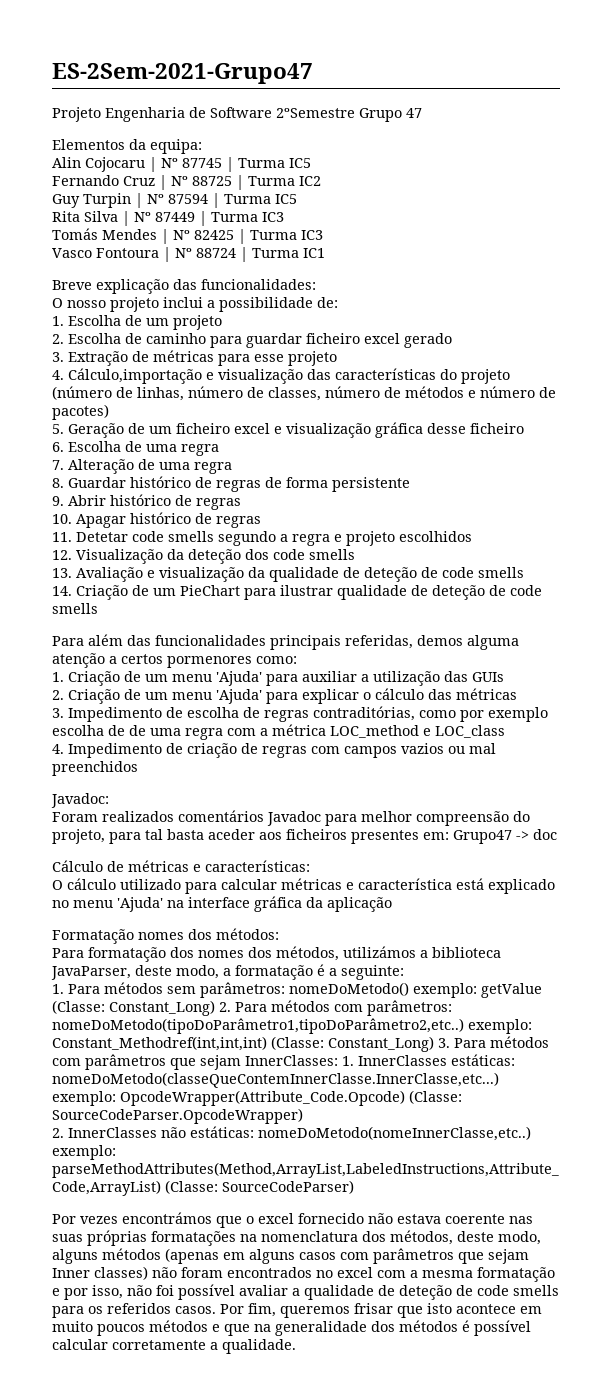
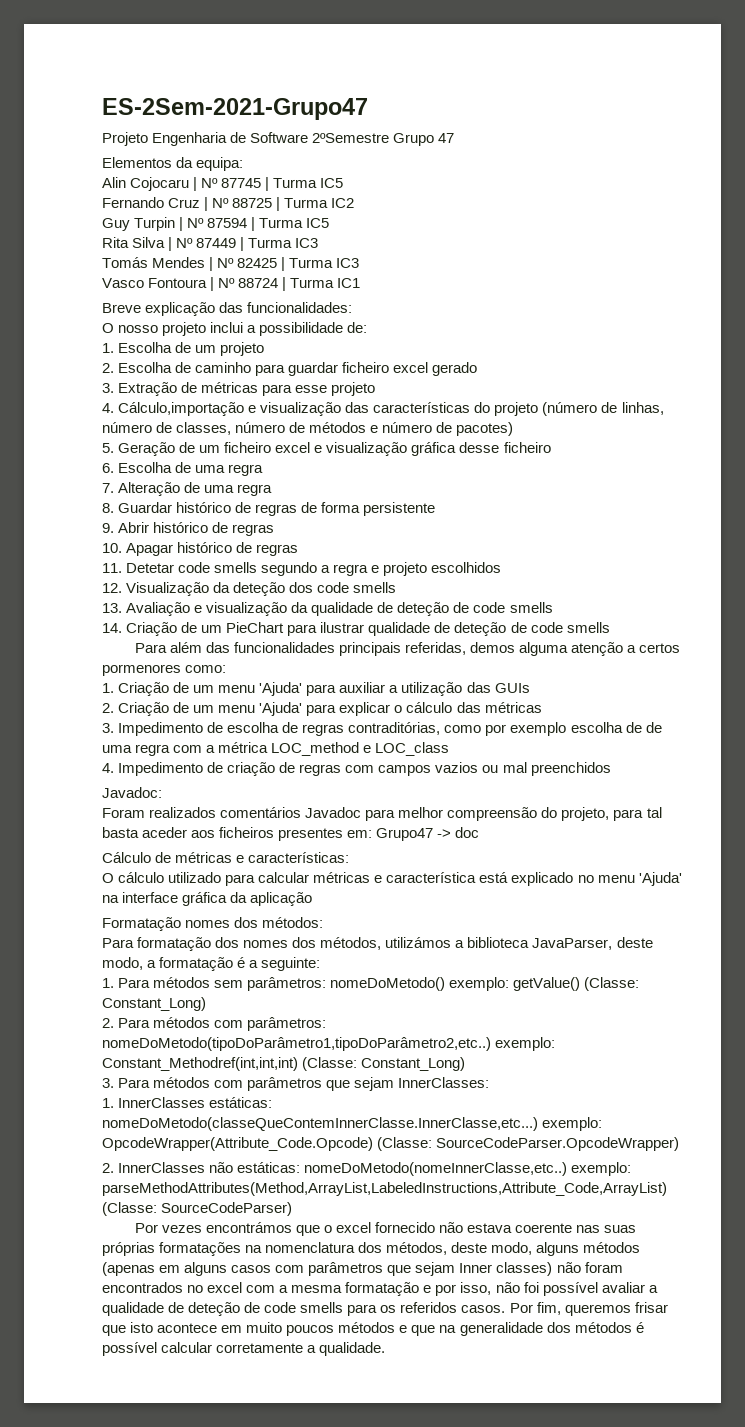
- 1. Para métodos sem parâmetros: nomeDoMetodo() exemplo: getValue (Classe: Constant_Long) 2. Para métodos com parâmetros: nomeDoMetodo(tipoDoParâmetro1,tipoDoParâmetro2,etc..) exemplo: Constant_Methodref(int,int,int) (Classe: Constant_Long) 3. Para métodos com parâmetros que sejam InnerClasses: 1. InnerClasses estáticas: nomeDoMetodo(classeQueContemInnerClasse.InnerClasse,etc...) exemplo: OpcodeWrapper(Attribute_Code.Opcode) (Classe: SourceCodeParser.OpcodeWrapper)
+ 1. Para métodos sem parâmetros: nomeDoMetodo() exemplo: getValue() (Classe: Constant_Long)
+ 2. Para métodos com parâmetros: nomeDoMetodo(tipoDoParâmetro1,tipoDoParâmetro2,etc..) exemplo: Constant_Methodref(int,int,int) (Classe: Constant_Long)
+ 3. Para métodos com parâmetros que sejam InnerClasses:
+ 1. InnerClasses estáticas: nomeDoMetodo(classeQueContemInnerClasse.InnerClasse,etc...) exemplo: OpcodeWrapper(Attribute_Code.Opcode) (Classe: SourceCodeParser.OpcodeWrapper)

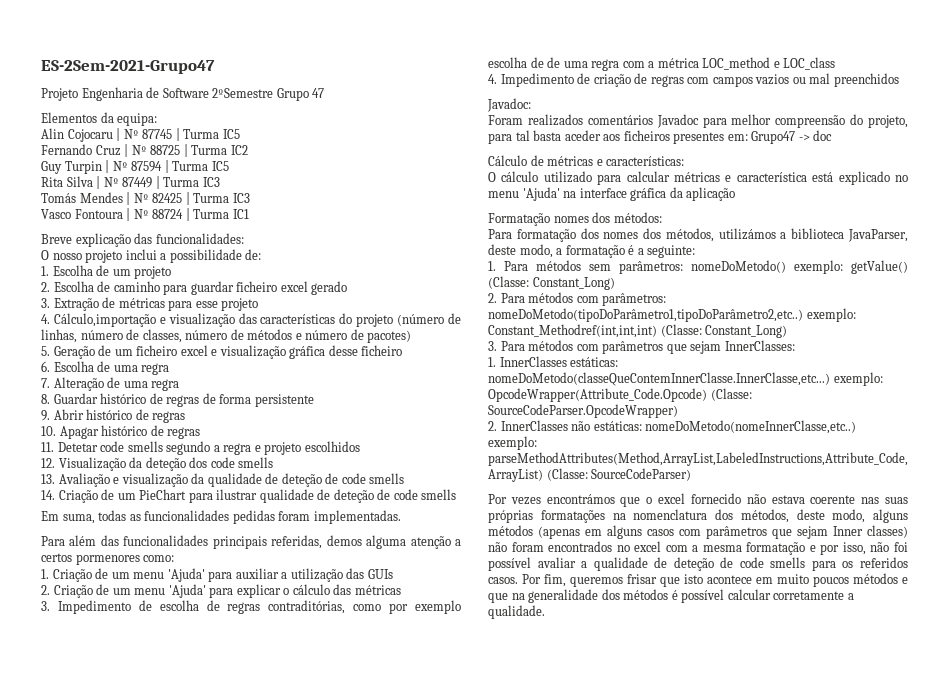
+ Em suma, todas as funcionalidades pedidas foram implementadas.

